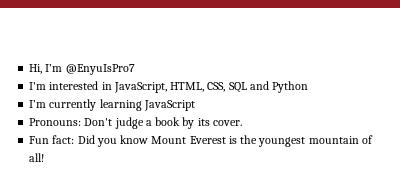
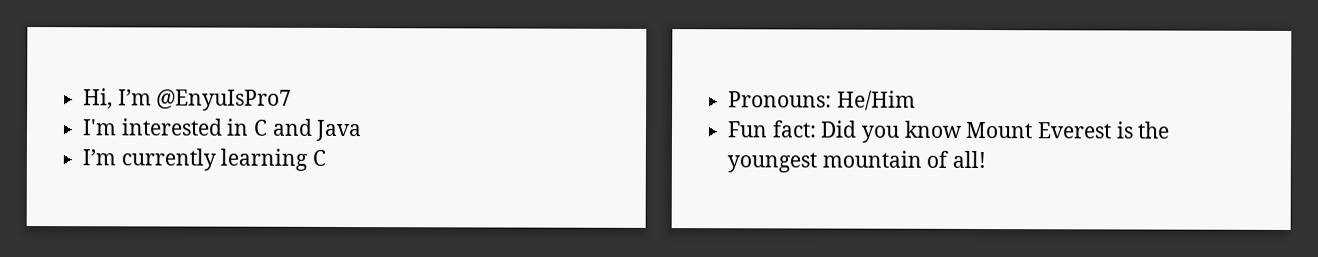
- I'm interested in JavaScript, HTML, CSS, SQL and Python
+ I'm interested in C and Java
- I’m currently learning JavaScript
+ I’m currently learning C
- Pronouns: Don't judge a book by its cover.
+ Pronouns: He/Him

